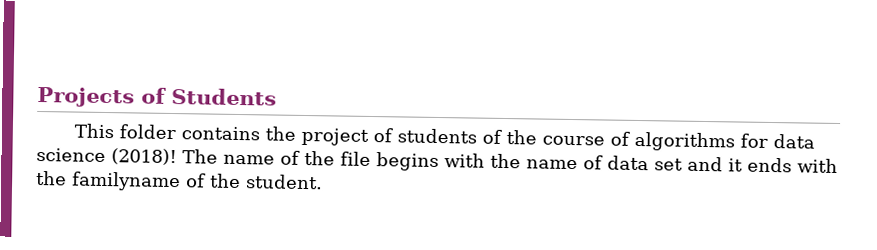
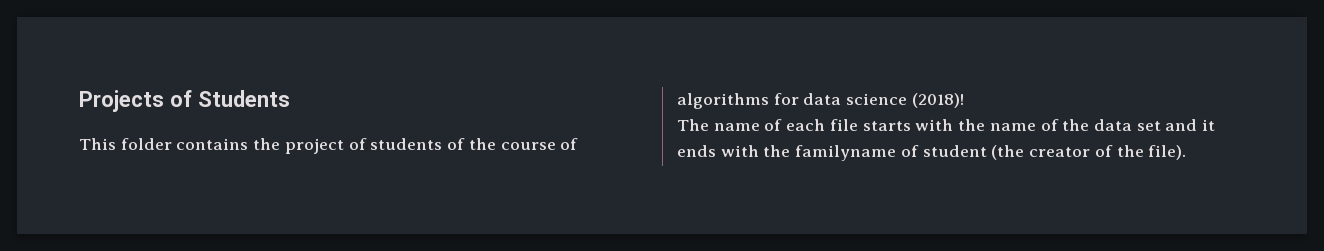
- This folder contains the project of students of the course of algorithms for data science (2018)! The name of the file begins with the name of data set and it ends with the familyname of the student.
+ This folder contains the project of students of the course of algorithms for data science (2018)!
+ The name of each file starts with the name of the data set and it ends with the familyname of student (the creator of the file).

